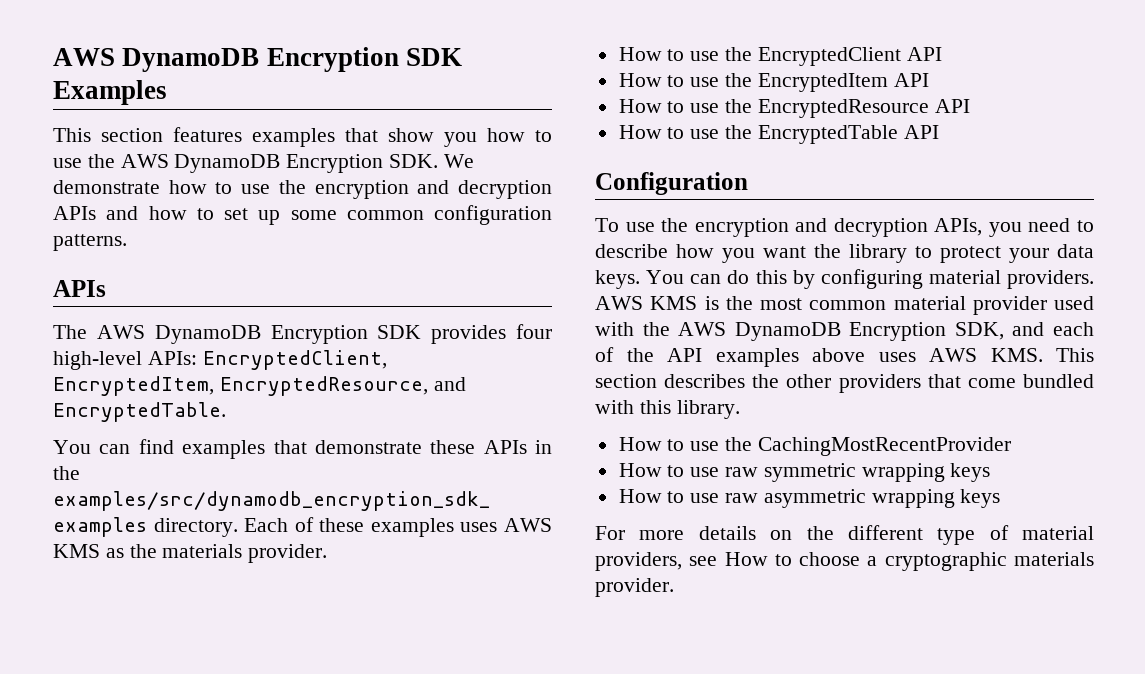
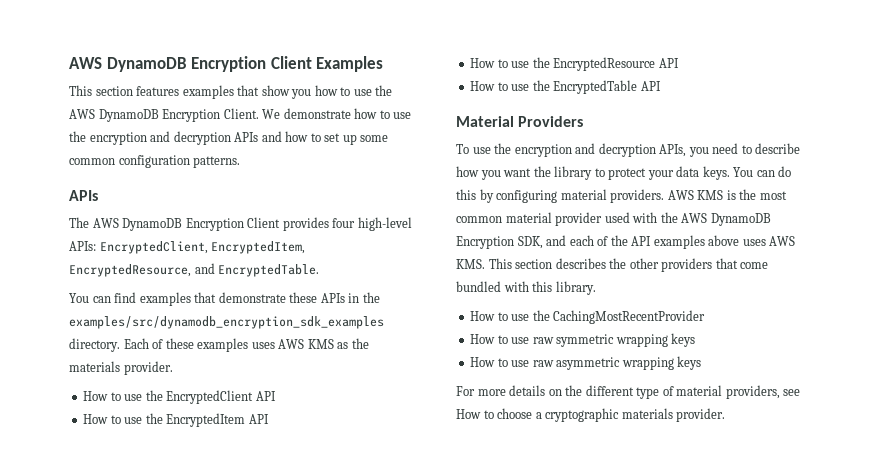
- AWS DynamoDB Encryption SDK Examples
+ AWS DynamoDB Encryption Client Examples
- This section features examples that show you how to use the AWS DynamoDB Encryption SDK. We demonstrate how to use the encryption and decryption APIs and how to set up some common configuration patterns.
+ This section features examples that show you how to use the AWS DynamoDB Encryption Client. We demonstrate how to use the encryption and decryption APIs and how to set up some common configuration patterns.
- The AWS DynamoDB Encryption SDK provides four high-level APIs: EncryptedClient, EncryptedItem, EncryptedResource, and EncryptedTable.
+ The AWS DynamoDB Encryption Client provides four high-level APIs: EncryptedClient, EncryptedItem, EncryptedResource, and EncryptedTable.
- Configuration
+ Material Providers

